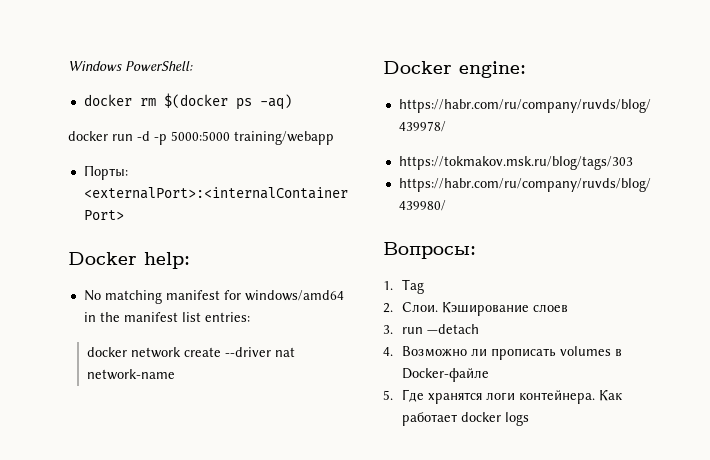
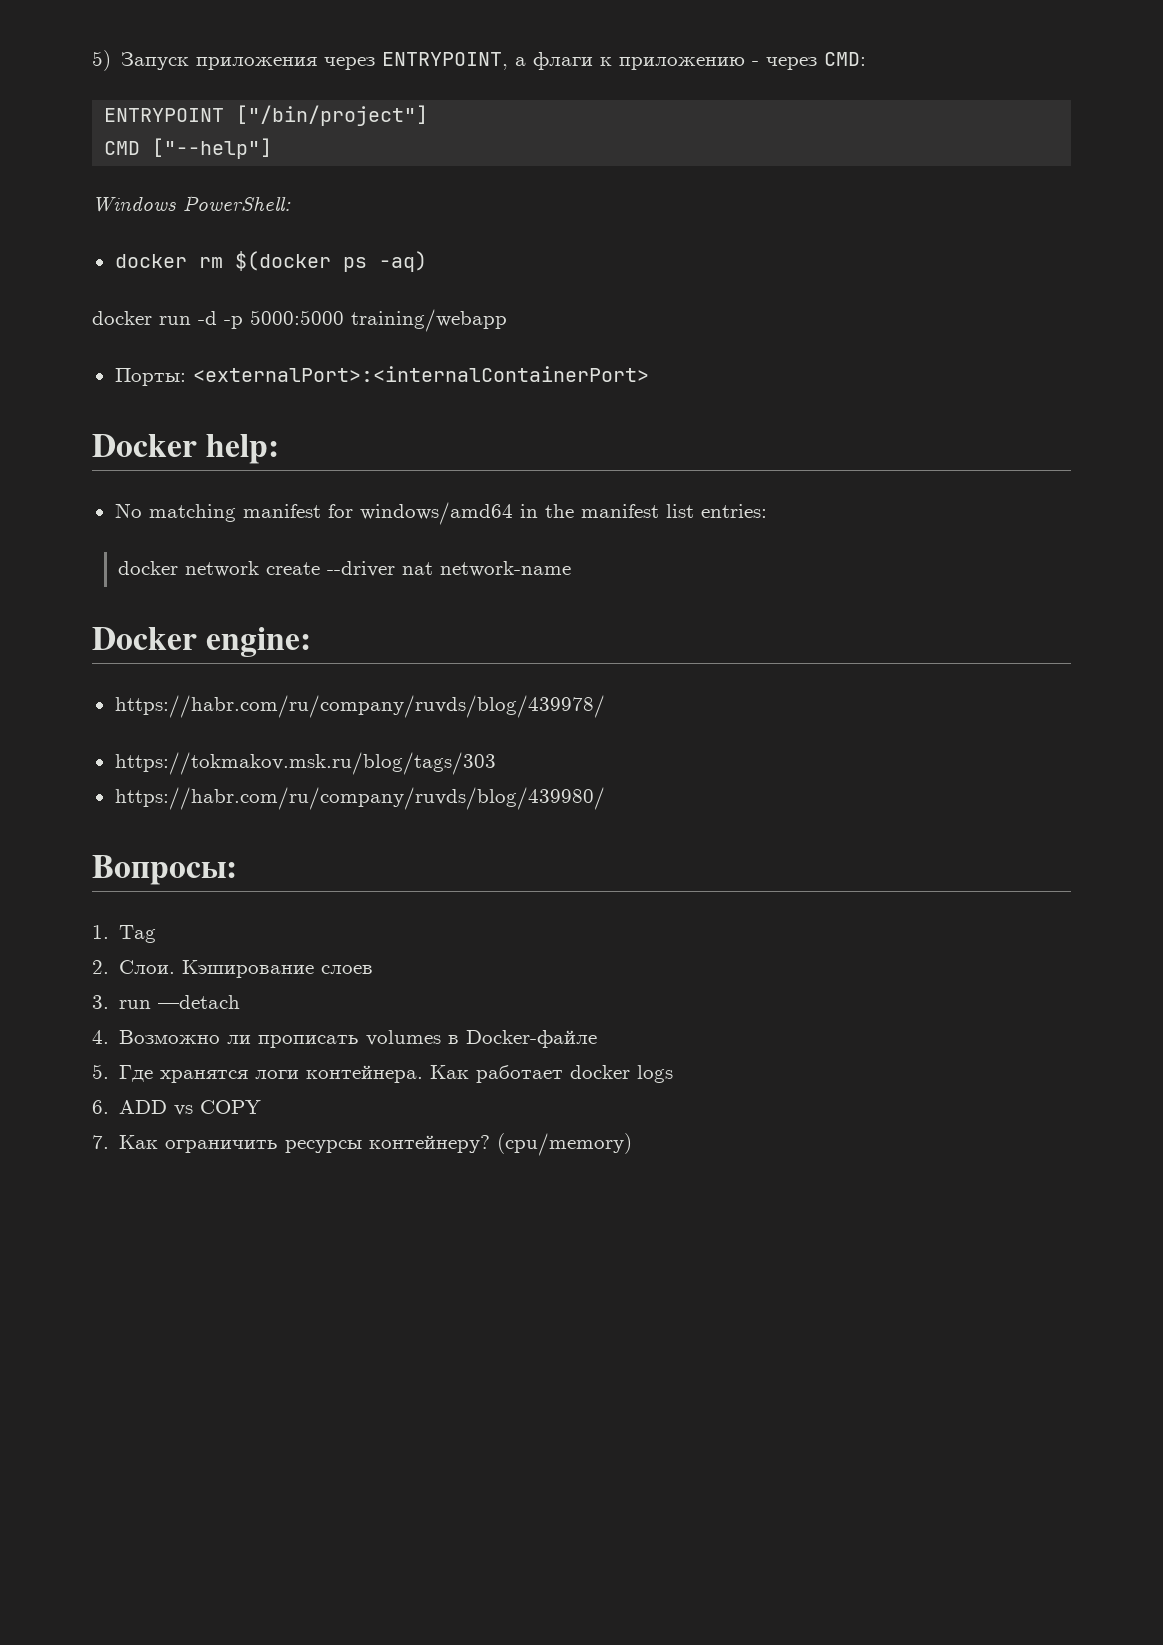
+ 5) Запуск приложения через ENTRYPOINT, а флаги к приложению - через CMD:
+ ENTRYPOINT ["/bin/project"]
+ CMD ["--help"]
+ 6. ADD vs COPY
+ 7. Как ограничить ресурсы контейнеру? (cpu/memory)

